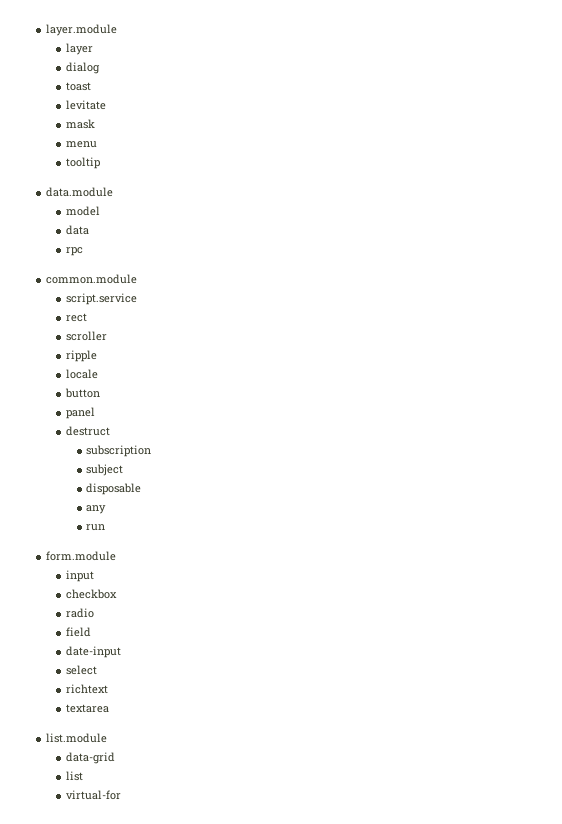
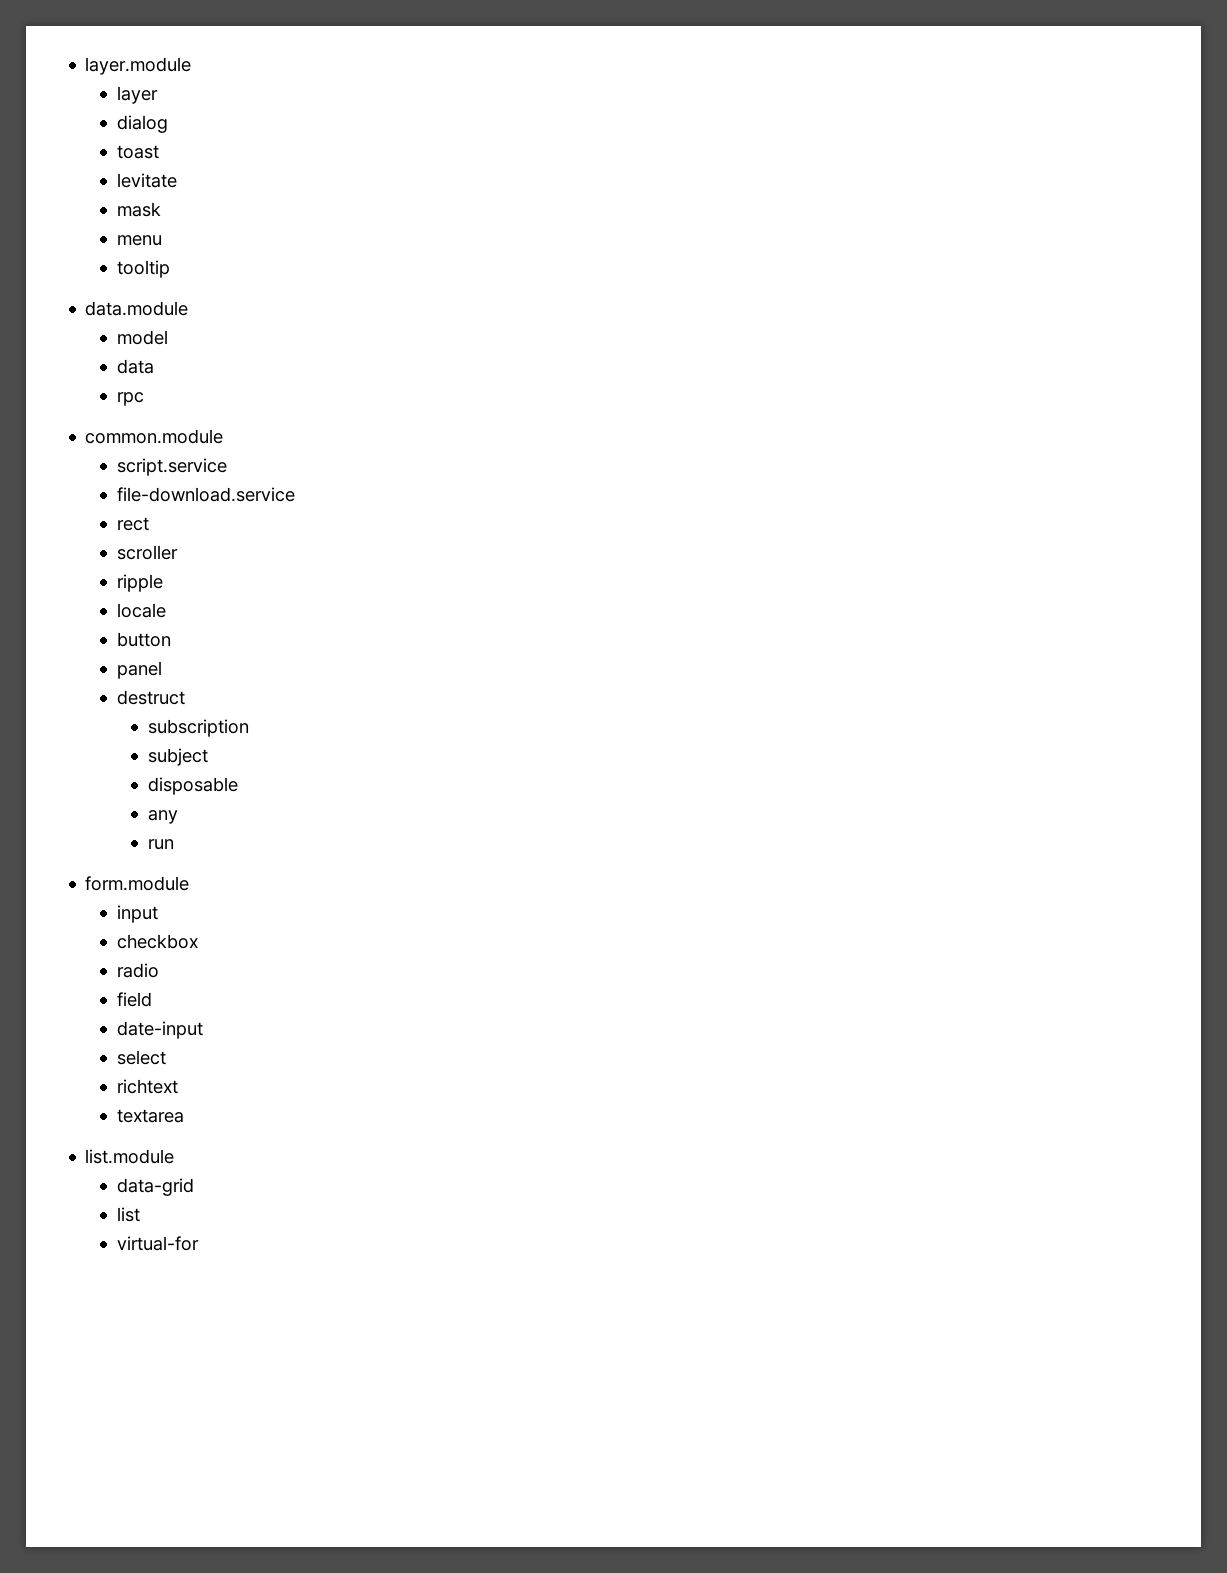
+ file-download.service

